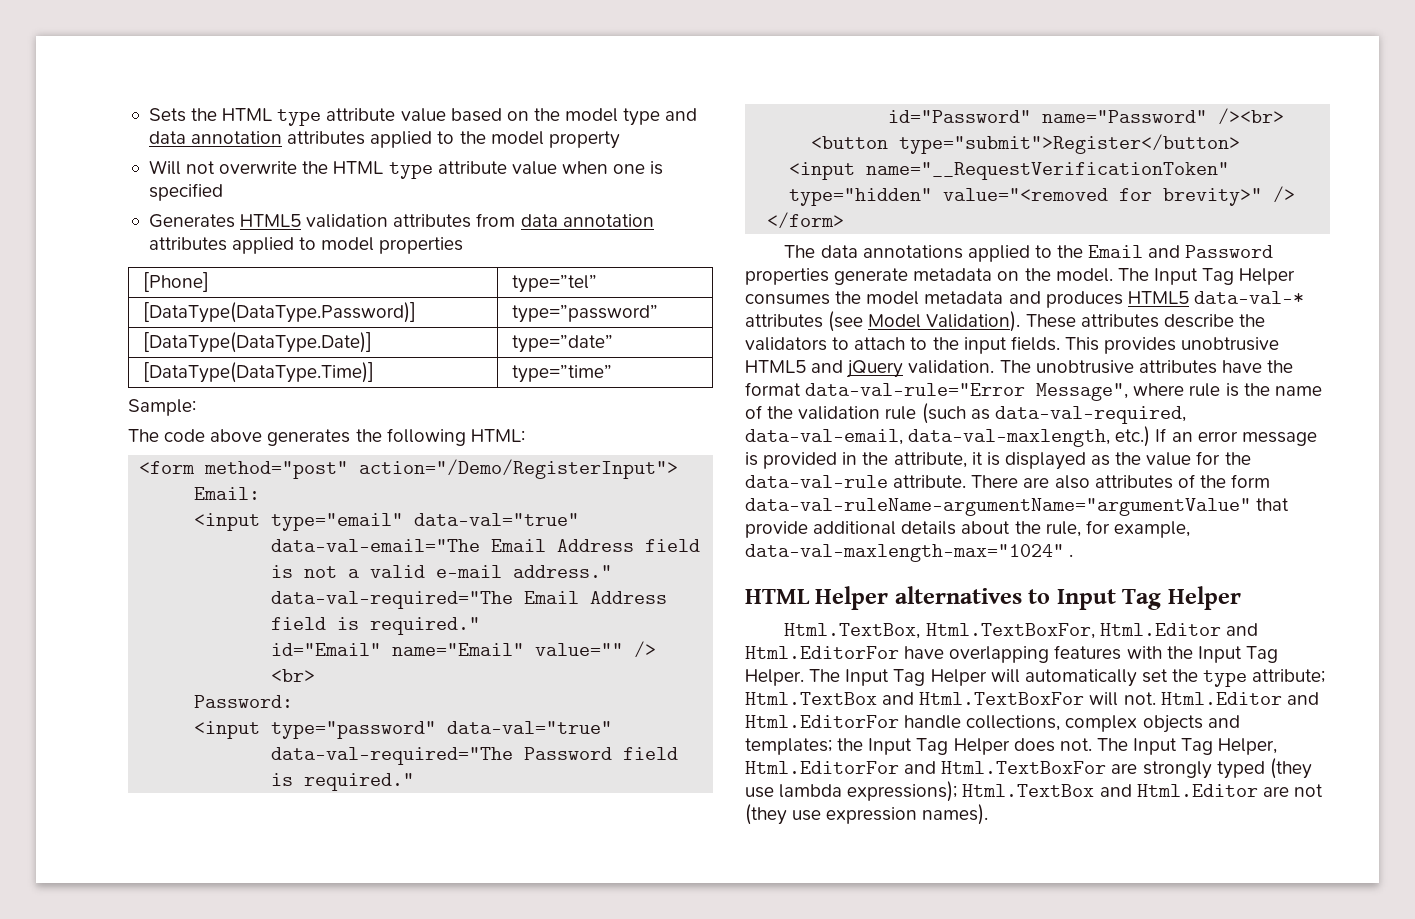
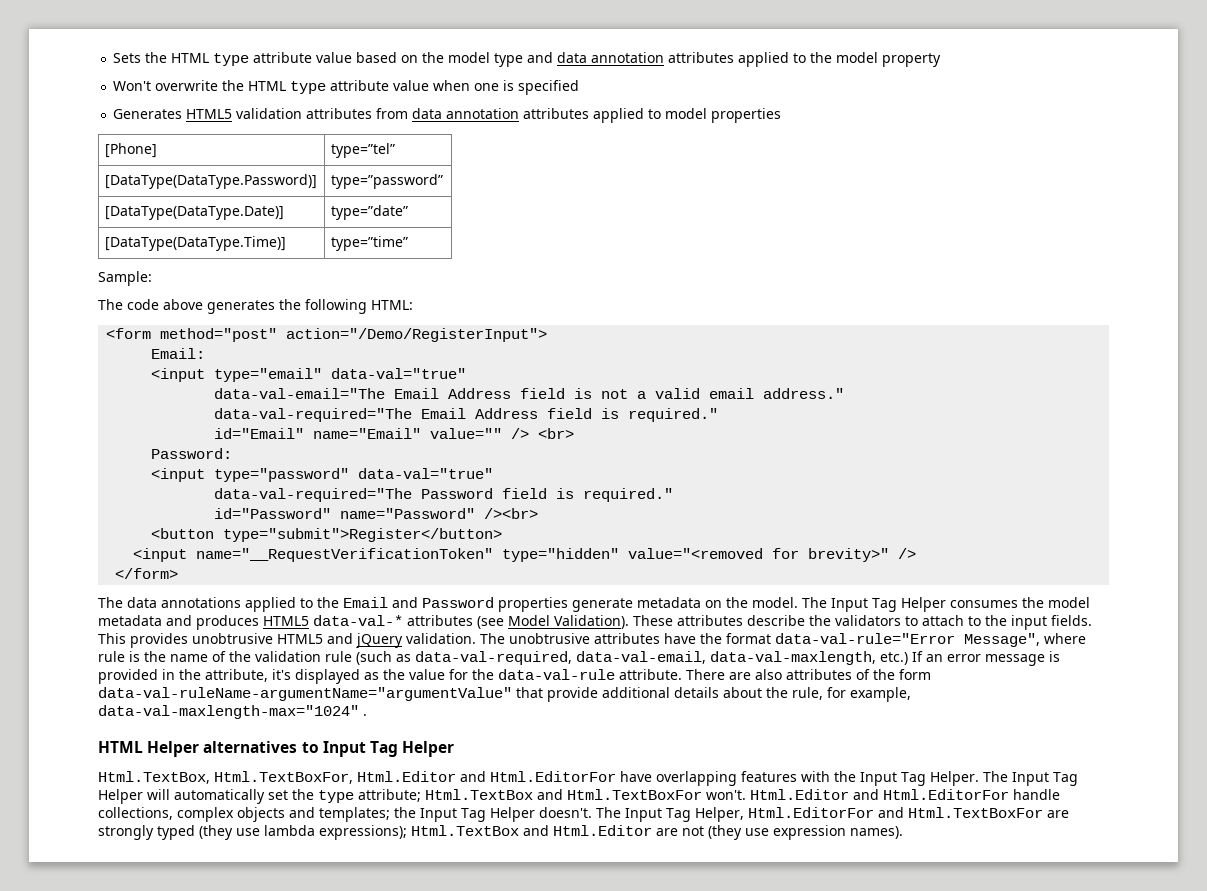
- Will not overwrite the HTML type attribute value when one is specified
+ Won't overwrite the HTML type attribute value when one is specified
- data-val-email="The Email Address field is not a valid e-mail address."
+ data-val-email="The Email Address field is not a valid email address."
- The unobtrusive attributes have the format data-val-rule="Error Message", where rule is the name of the validation rule (such as data-val-required, data-val-email, data-val-maxlength, etc.) If an error message is provided in the attribute, it is displayed as the value for the data-val-rule attribute.
+ The unobtrusive attributes have the format data-val-rule="Error Message", where rule is the name of the validation rule (such as data-val-required, data-val-email, data-val-maxlength, etc.) If an error message is provided in the attribute, it's displayed as the value for the data-val-rule attribute.
- The Input Tag Helper will automatically set the type attribute; Html.TextBox and Html.TextBoxFor will not.
+ The Input Tag Helper will automatically set the type attribute; Html.TextBox and Html.TextBoxFor won't.
- Html.Editor and Html.EditorFor handle collections, complex objects and templates; the Input Tag Helper does not.
+ Html.Editor and Html.EditorFor handle collections, complex objects and templates; the Input Tag Helper doesn't.

